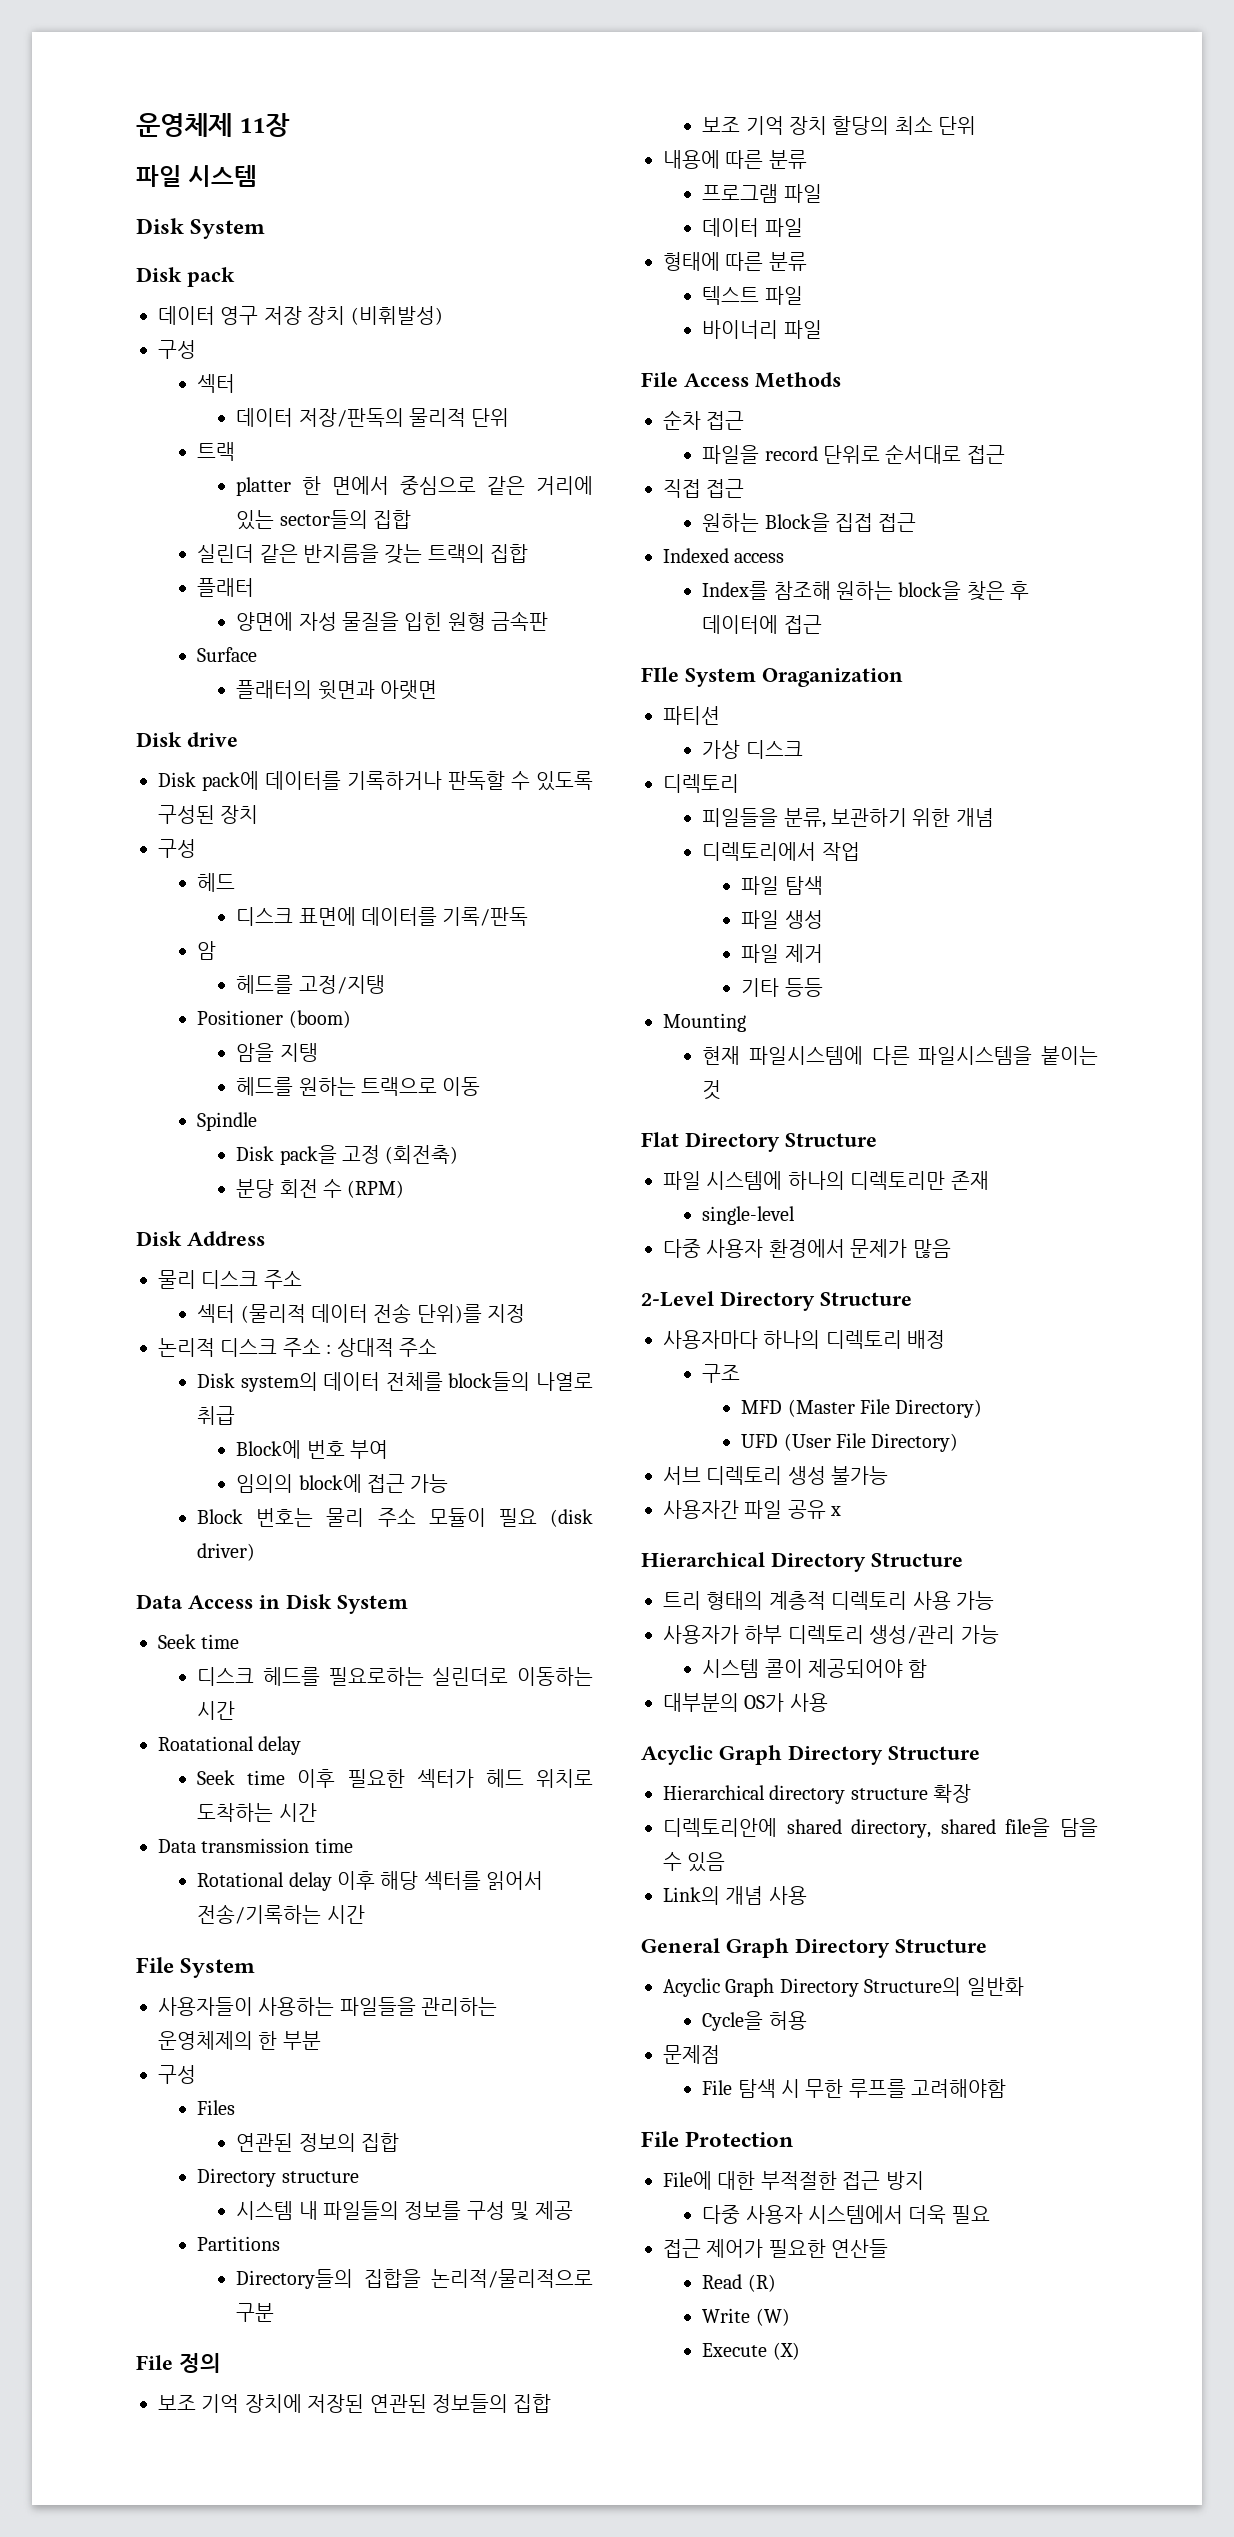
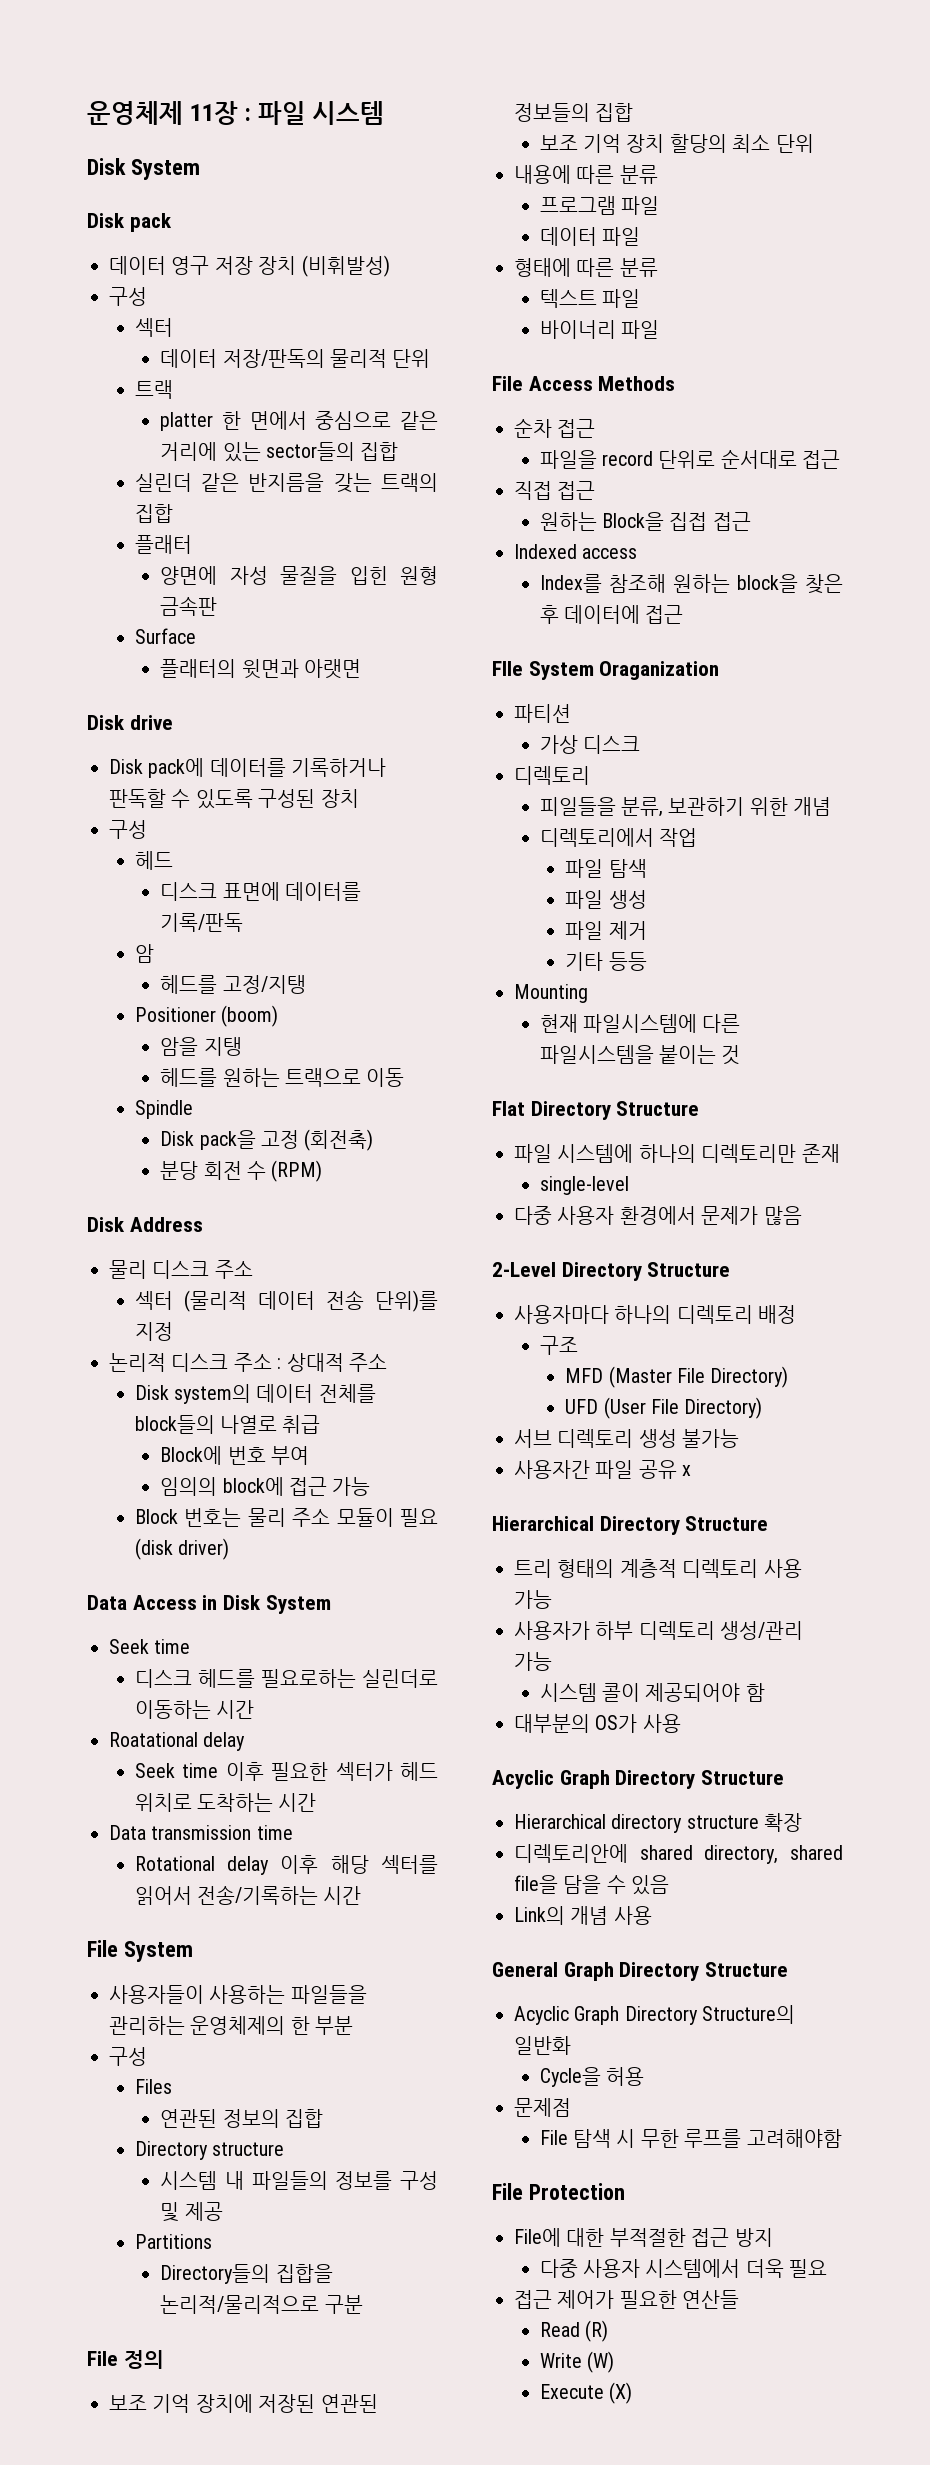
- 운영체제 11장
- 파일 시스템
+ 운영체제 11장 : 파일 시스템

